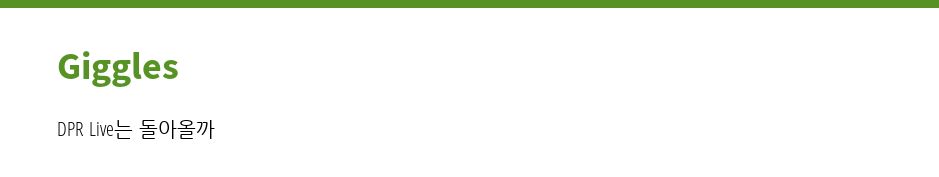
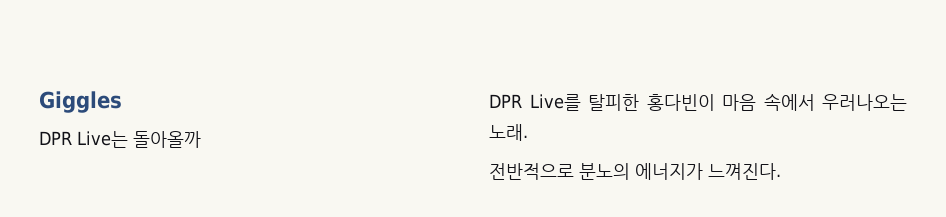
+ DPR Live를 탈피한 홍다빈이 마음 속에서 우러나오는 노래.
+ 전반적으로 분노의 에너지가 느껴진다.

